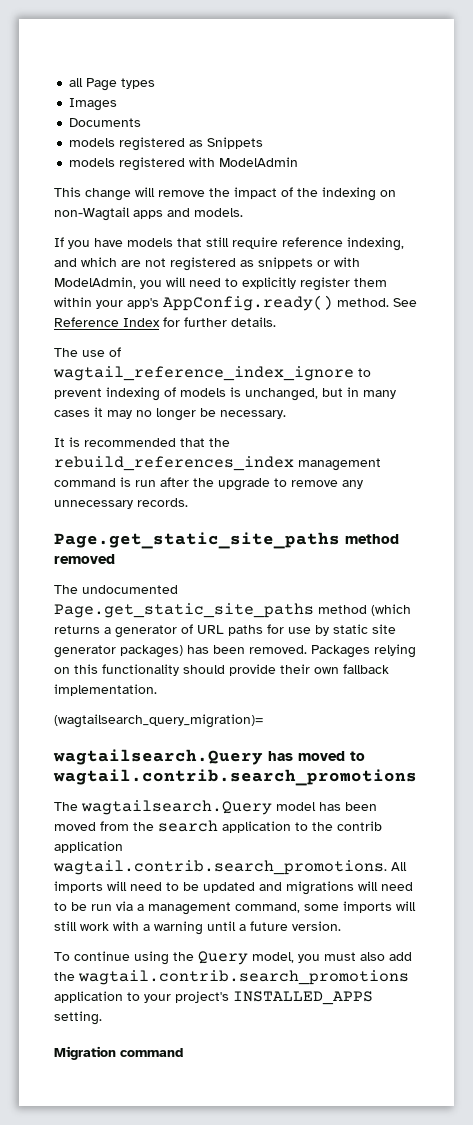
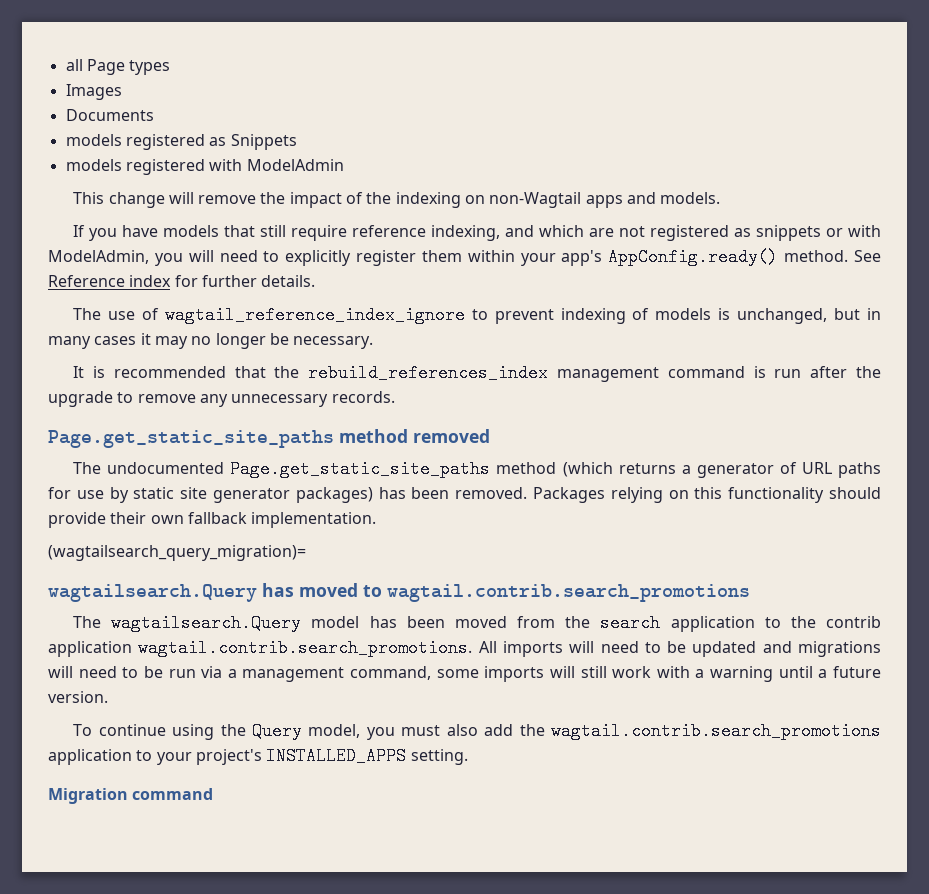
- See Reference Index for further details.
+ See Reference index for further details.

